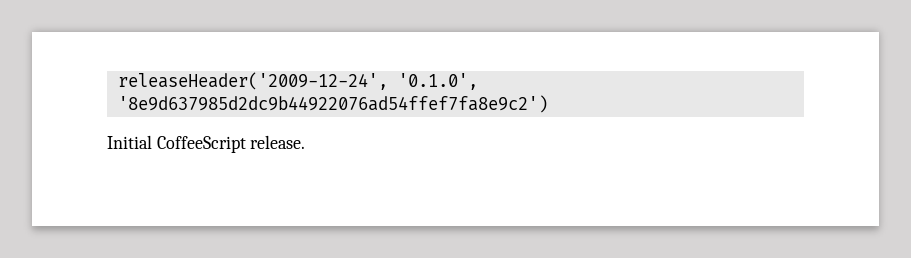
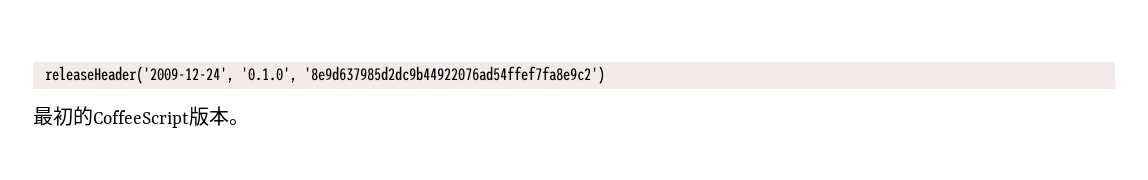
- Initial CoffeeScript release.
+ 最初的CoffeeScript版本。

